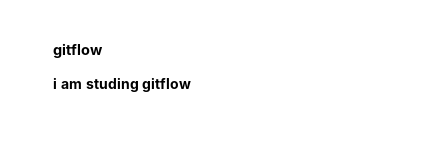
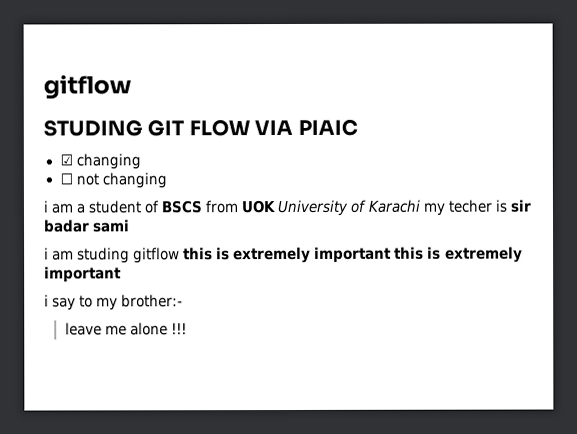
- i am studing gitflow
+ STUDING GIT FLOW VIA PIAIC
+ ☑ changing
+ ☐ not changing
+ i am a student of BSCS from UOK University of Karachi my techer is sir badar sami
+ i am studing gitflow this is extremely important this is extremely important
+ i say to my brother:-
+ leave me alone !!!

